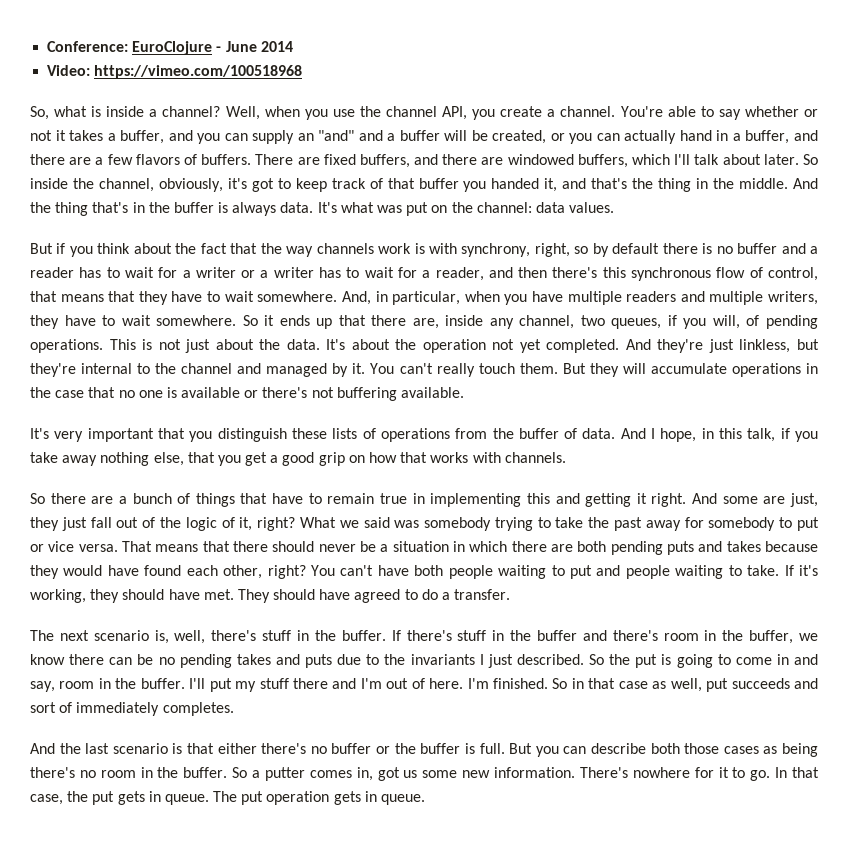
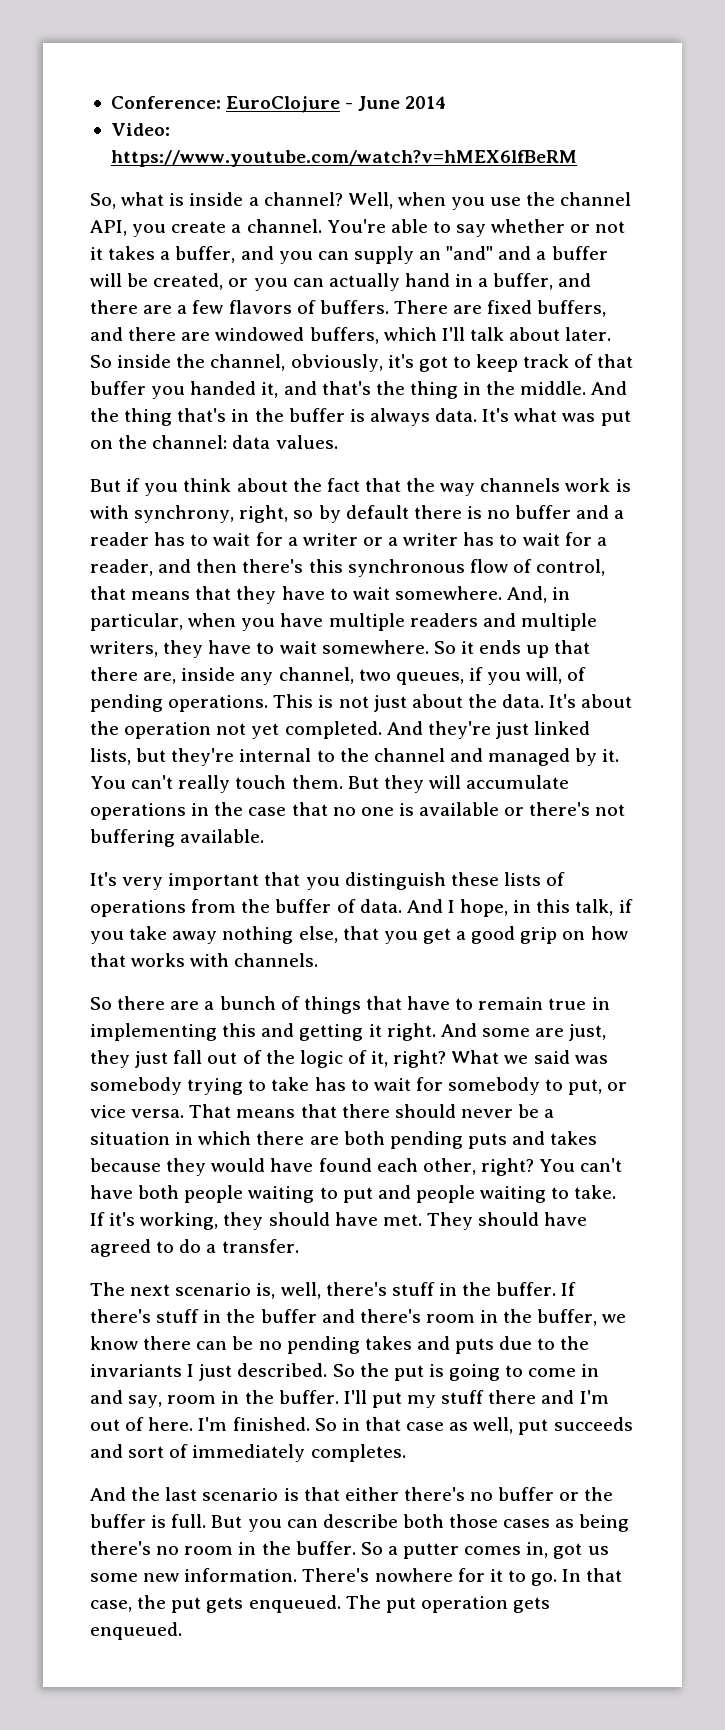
- Video: https://vimeo.com/100518968
+ Video: https://www.youtube.com/watch?v=hMEX6lfBeRM
- And they're just linkless, but they're internal to the channel and managed by it.
+ And they're just linked lists, but they're internal to the channel and managed by it.
- What we said was somebody trying to take the past away for somebody to put or vice versa.
+ What we said was somebody trying to take has to wait for somebody to put, or vice versa.
- In that case, the put gets in queue.
+ In that case, the put gets enqueued.
- The put operation gets in queue.
+ The put operation gets enqueued.

